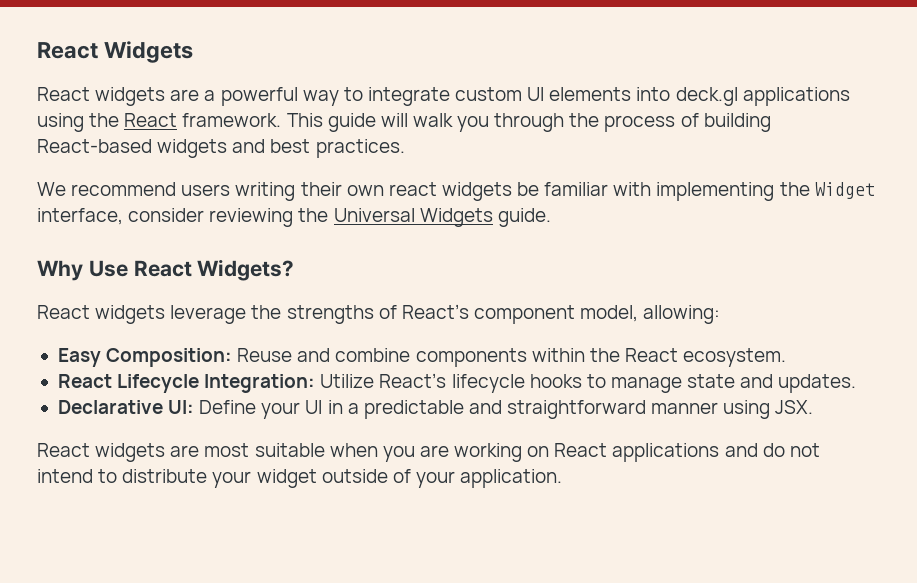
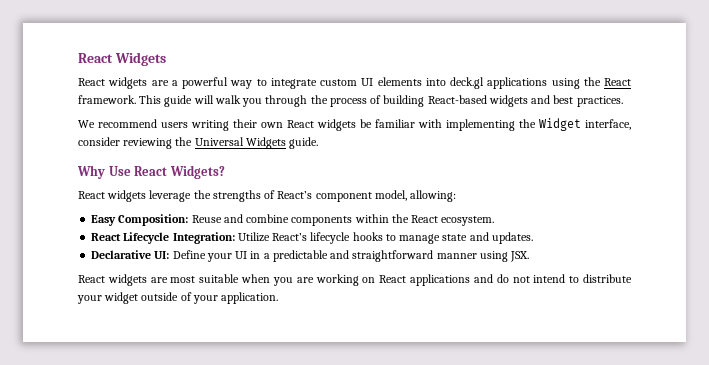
- We recommend users writing their own react widgets be familiar with implementing the Widget interface, consider reviewing the Universal Widgets guide.
+ We recommend users writing their own React widgets be familiar with implementing the Widget interface, consider reviewing the Universal Widgets guide.

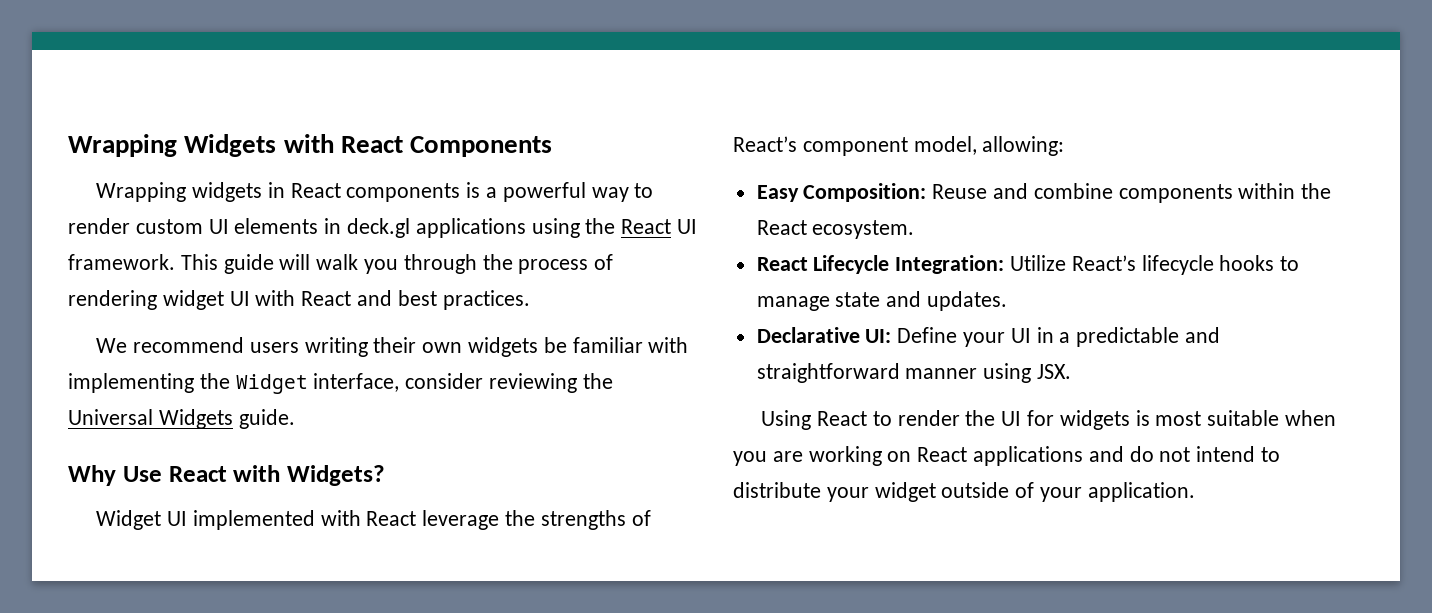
- React Widgets
- React widgets are a powerful way to integrate custom UI elements into deck.gl applications using the React framework.
+ Wrapping Widgets with React Components
+ Wrapping widgets in React components is a powerful way to render custom UI elements in deck.gl applications using the React UI framework.
- This guide will walk you through the process of building React-based widgets and best practices.
+ This guide will walk you through the process of rendering widget UI with React and best practices.
- We recommend users writing their own React widgets be familiar with implementing the Widget interface, consider reviewing the Universal Widgets guide.
+ We recommend users writing their own widgets be familiar with implementing the Widget interface, consider reviewing the Universal Widgets guide.
- Why Use React Widgets?
+ Why Use React with Widgets?
- React widgets leverage the strengths of React’s component model, allowing:
+ Widget UI implemented with React leverage the strengths of React’s component model, allowing:
- React widgets are most suitable when you are working on React applications and do not intend to distribute your widget outside of your application.
+ Using React to render the UI for widgets is most suitable when you are working on React applications and do not intend to distribute your widget outside of your application.

